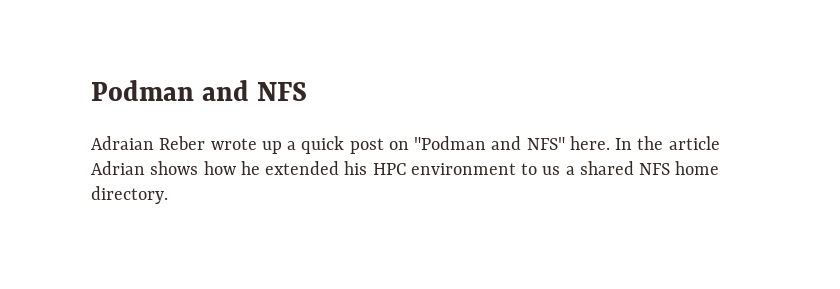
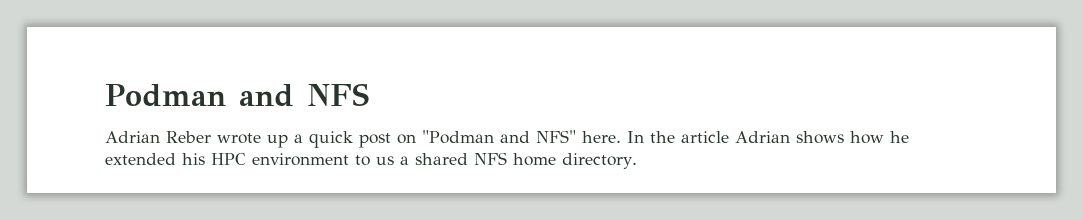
- Adraian Reber wrote up a quick post on "Podman and NFS" here.
+ Adrian Reber wrote up a quick post on "Podman and NFS" here.

